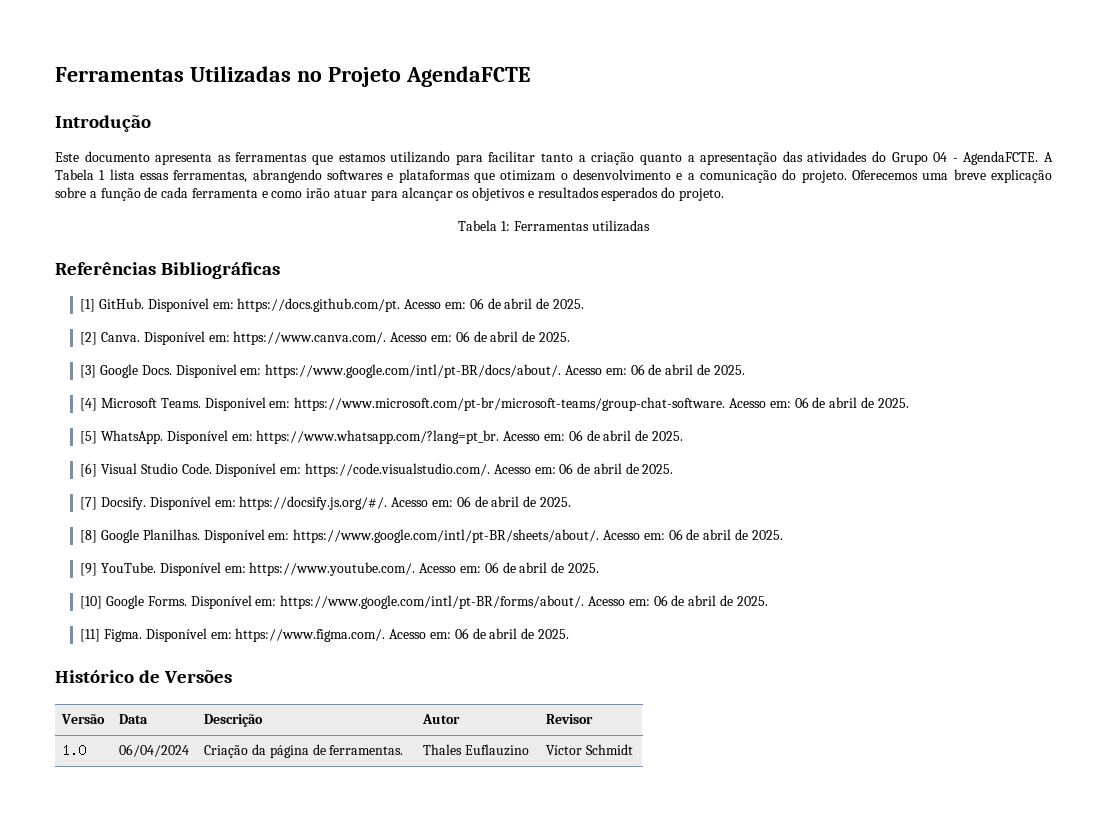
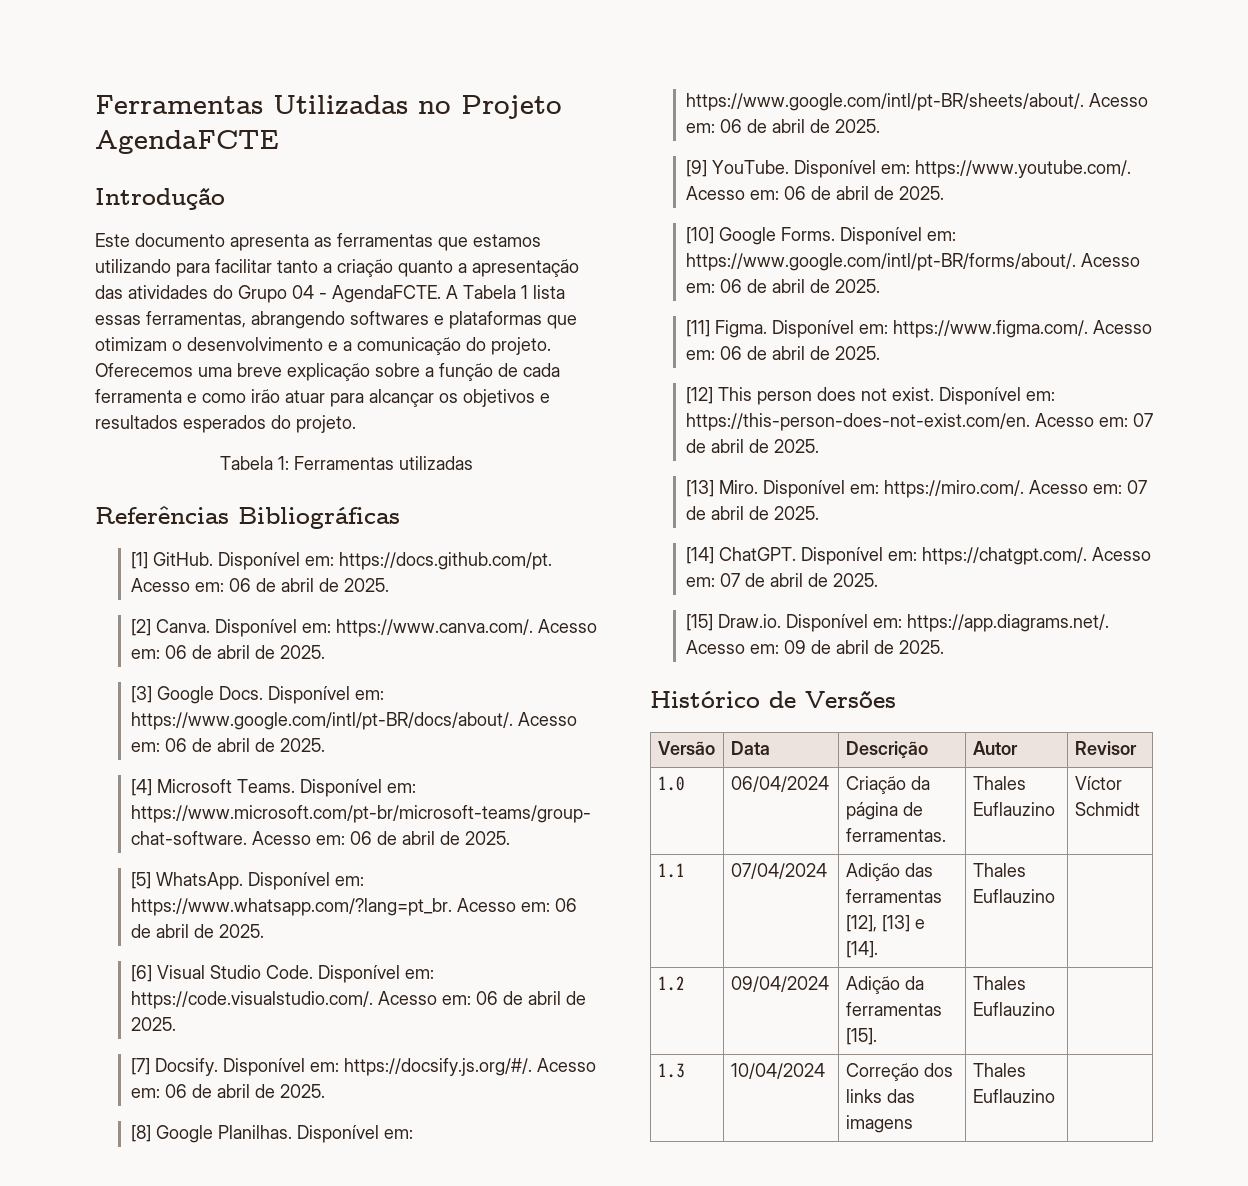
+ [12] This person does not exist. Disponível em: https://this-person-does-not-exist.com/en. Acesso em: 07 de abril de 2025.
+ [13] Miro. Disponível em: https://miro.com/. Acesso em: 07 de abril de 2025.
+ [14] ChatGPT. Disponível em: https://chatgpt.com/. Acesso em: 07 de abril de 2025.
+ [15] Draw.io. Disponível em: https://app.diagrams.net/. Acesso em: 09 de abril de 2025.
+ 1.1 | 07/04/2024 | Adição das ferramentas [12], [13] e [14]. | Thales Euflauzino |
+ 1.2 | 09/04/2024 | Adição da ferramentas [15]. | Thales Euflauzino |
+ 1.3 | 10/04/2024 | Correção dos links das imagens | Thales Euflauzino |

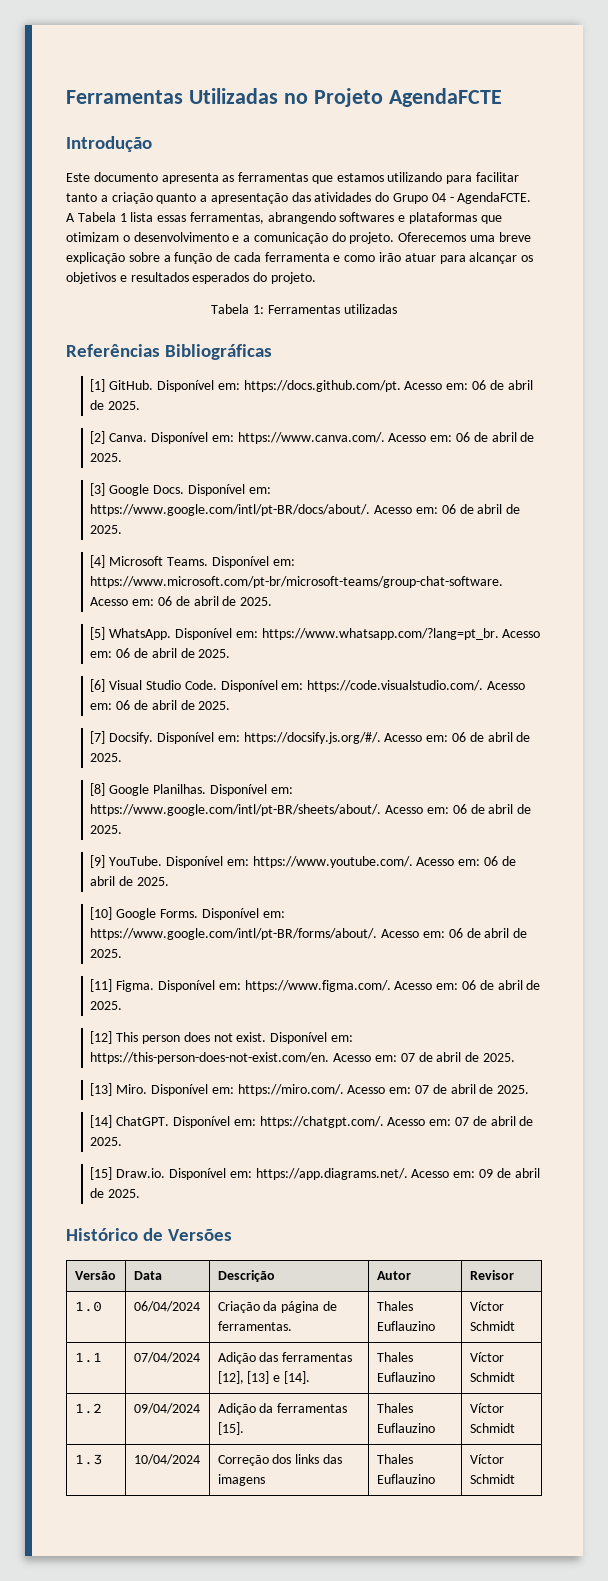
- 1.1 | 07/04/2024 | Adição das ferramentas [12], [13] e [14]. | Thales Euflauzino |
+ 1.1 | 07/04/2024 | Adição das ferramentas [12], [13] e [14]. | Thales Euflauzino | Víctor Schmidt
- 1.2 | 09/04/2024 | Adição da ferramentas [15]. | Thales Euflauzino |
+ 1.2 | 09/04/2024 | Adição da ferramentas [15]. | Thales Euflauzino | Víctor Schmidt
- 1.3 | 10/04/2024 | Correção dos links das imagens | Thales Euflauzino |
+ 1.3 | 10/04/2024 | Correção dos links das imagens | Thales Euflauzino | Víctor Schmidt

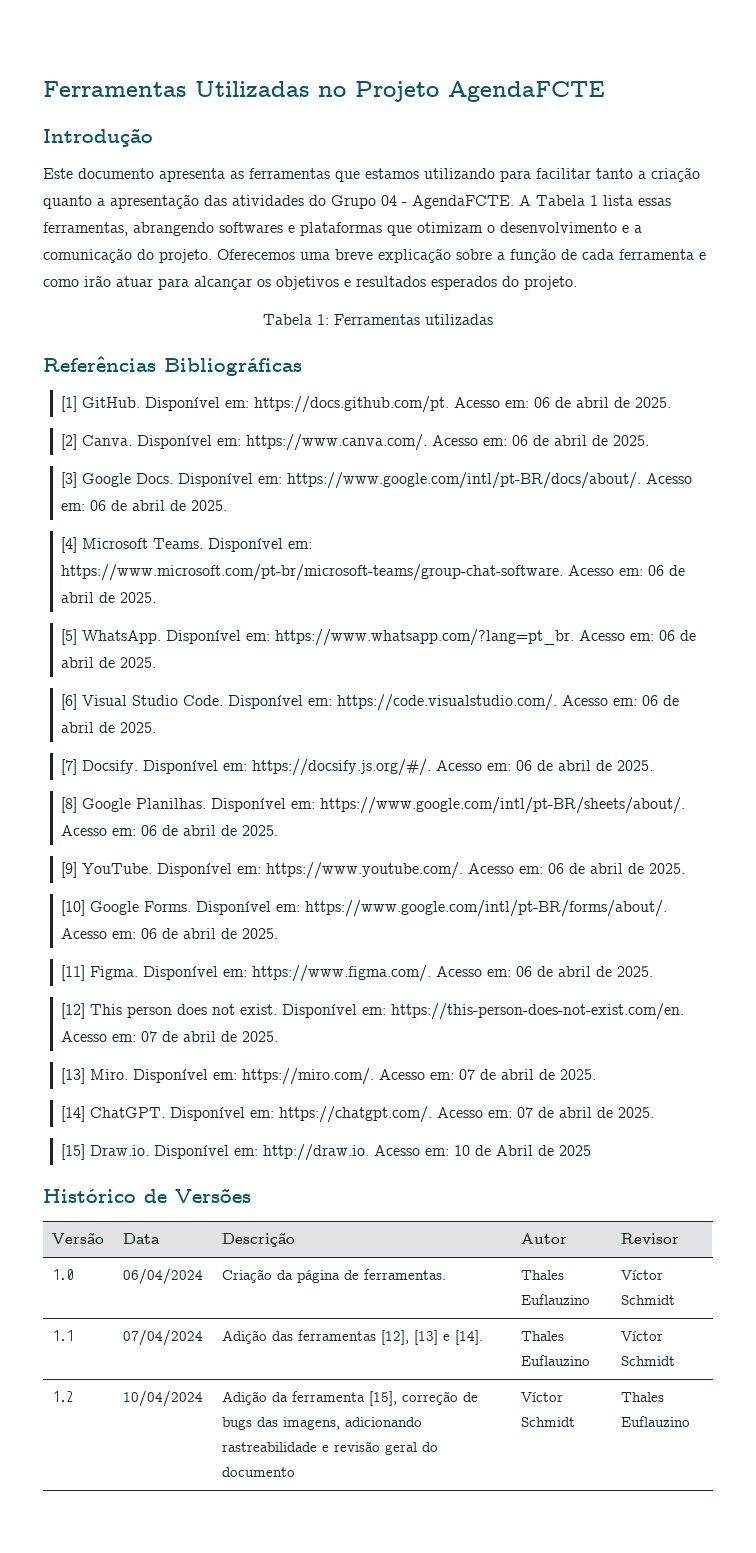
- [15] Draw.io. Disponível em: https://app.diagrams.net/. Acesso em: 09 de abril de 2025.
+ [15] Draw.io. Disponível em: http://draw.io. Acesso em: 10 de Abril de 2025
- 1.2 | 09/04/2024 | Adição da ferramentas [15]. | Thales Euflauzino | Víctor Schmidt
- 1.3 | 10/04/2024 | Correção dos links das imagens | Thales Euflauzino | Víctor Schmidt
+ 1.2 | 10/04/2024 | Adição da ferramenta [15], correção de bugs das imagens, adicionando rastreabilidade e revisão geral do documento | Víctor Schmidt | Thales Euflauzino

